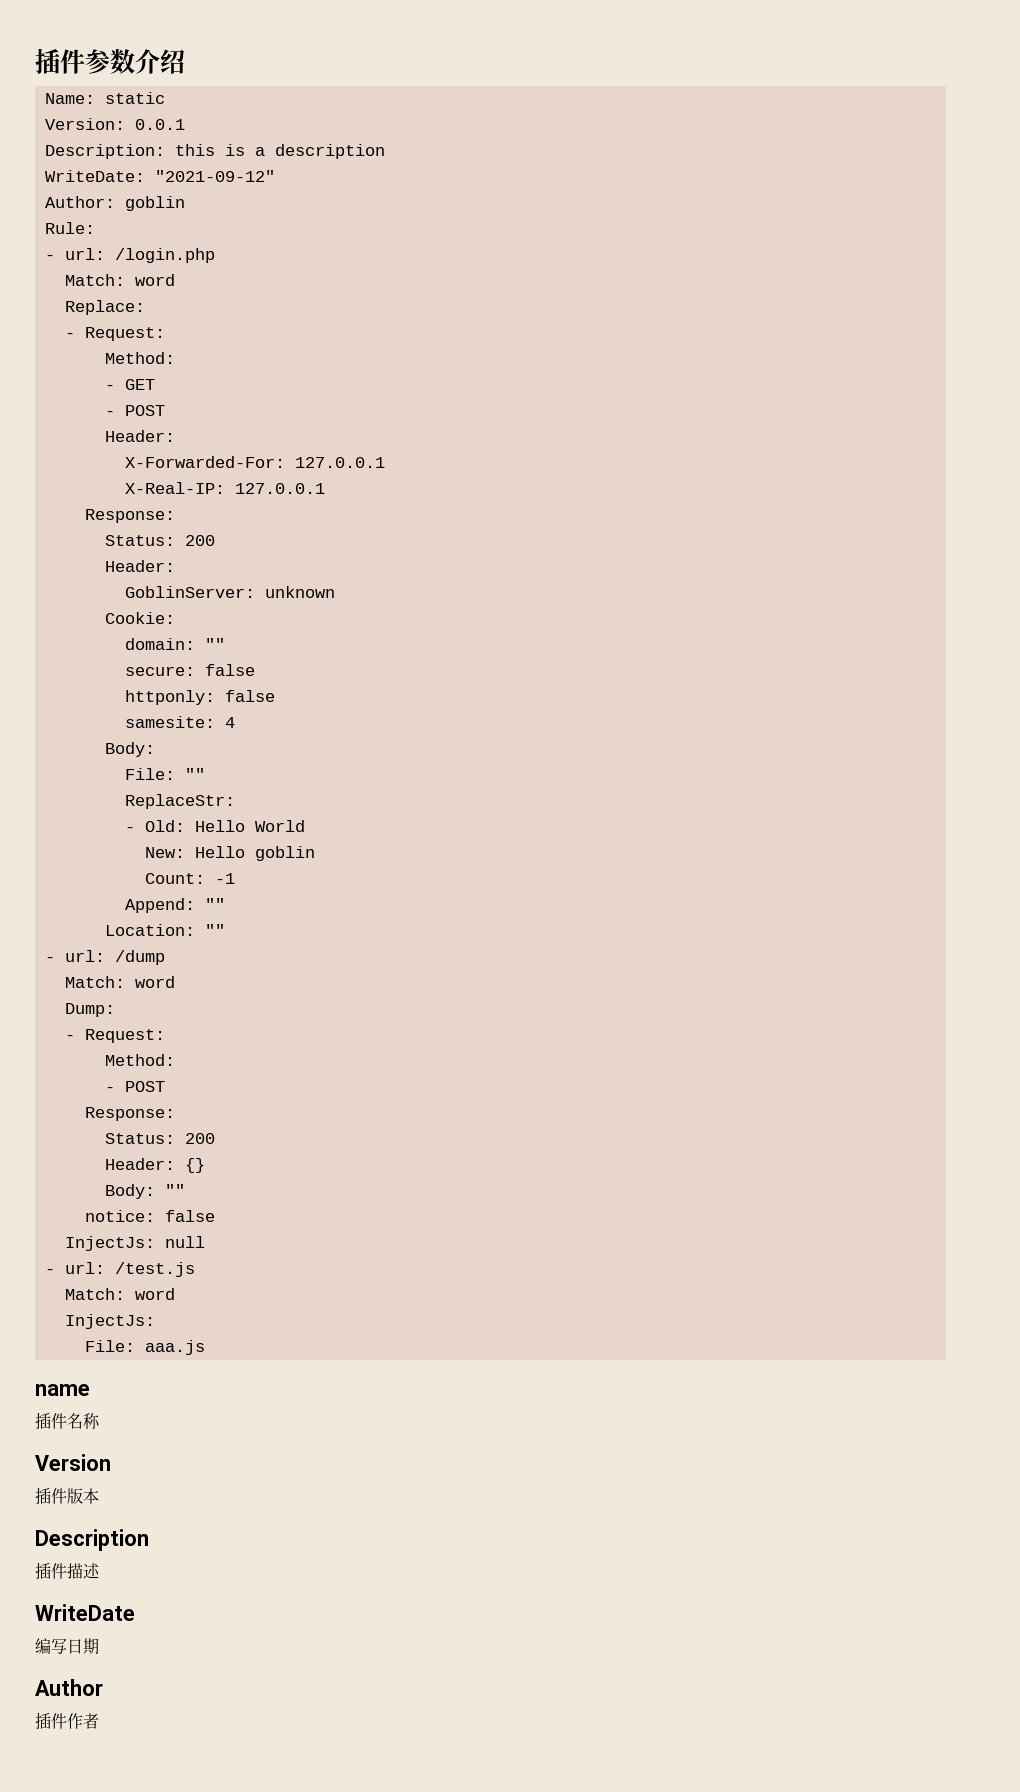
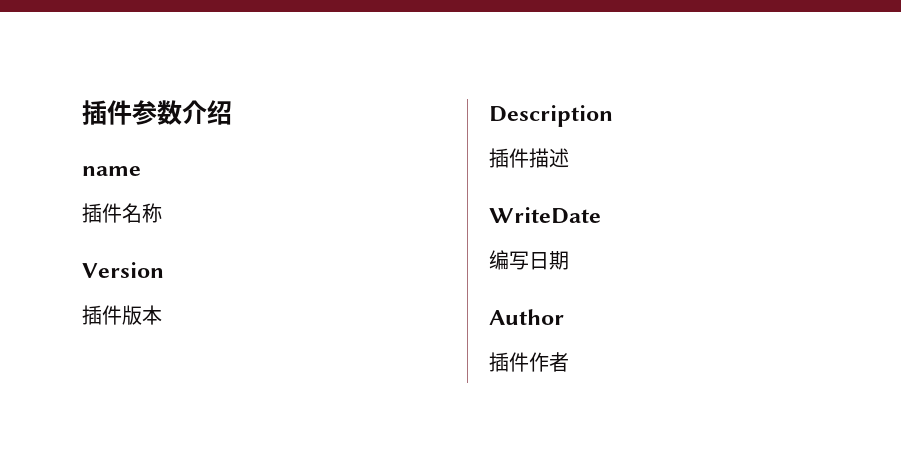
- Name: static
- Version: 0.0.1
- Description: this is a description
- WriteDate: "2021-09-12"
- Author: goblin
- Rule:
- - url: /login.php
- Match: word
- Replace:
- - Request:
- Method:
- - GET
- - POST
- Header:
- X-Forwarded-For: 127.0.0.1
- X-Real-IP: 127.0.0.1
- Response:
- Status: 200
- Header:
- GoblinServer: unknown
- Cookie:
- domain: ""
- secure: false
- httponly: false
- samesite: 4
- Body:
- File: ""
- ReplaceStr:
- - Old: Hello World
- New: Hello goblin
- Count: -1
- Append: ""
- Location: ""
- - url: /dump
- Match: word
- Dump:
- - Request:
- Method:
- - POST
- Response:
- Status: 200
- Header: {}
- Body: ""
- notice: false
- InjectJs: null
- - url: /test.js
- Match: word
- InjectJs:
- File: aaa.js

